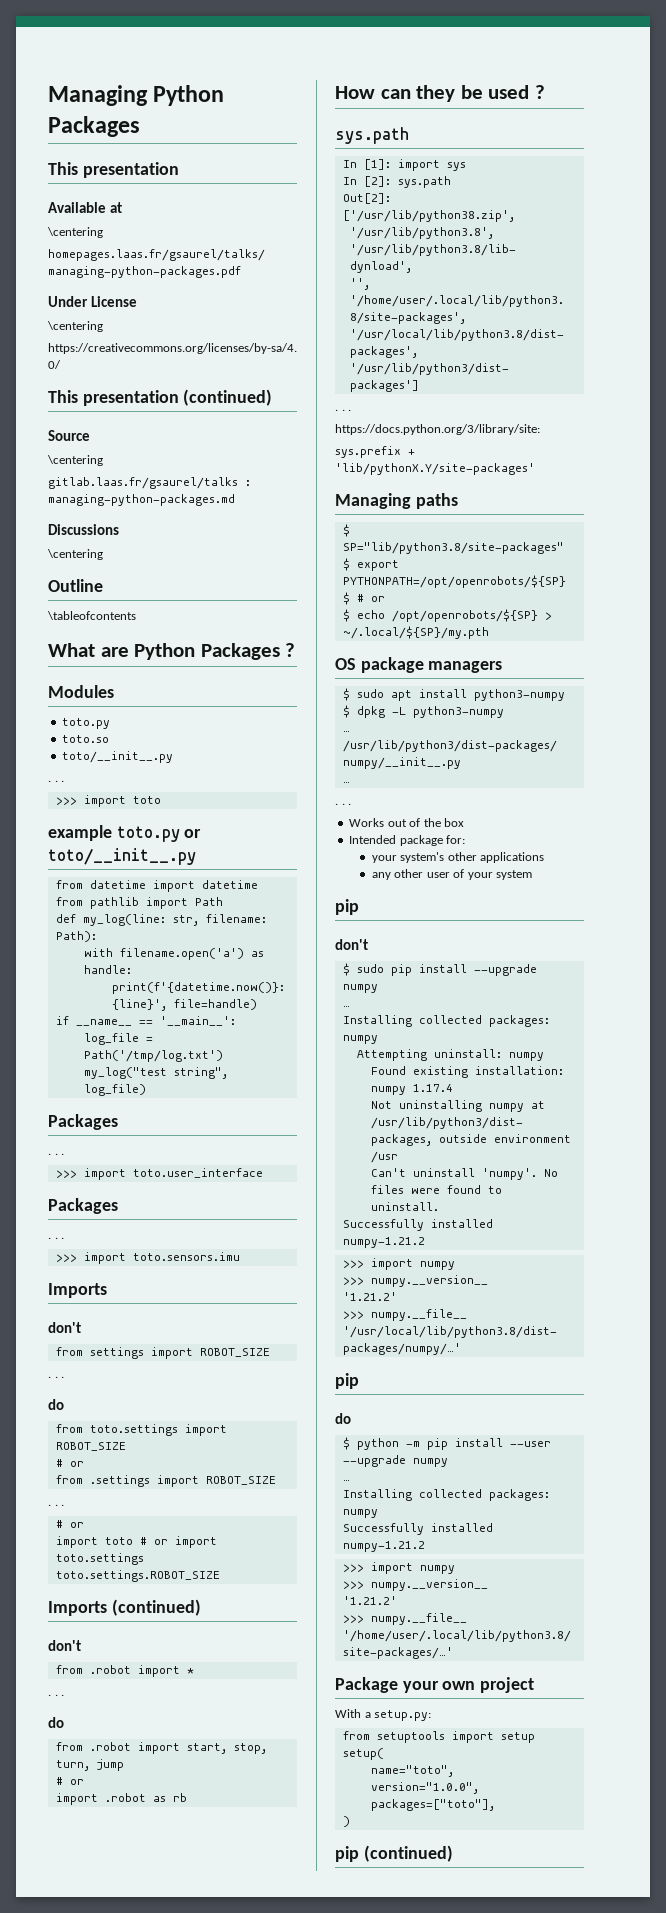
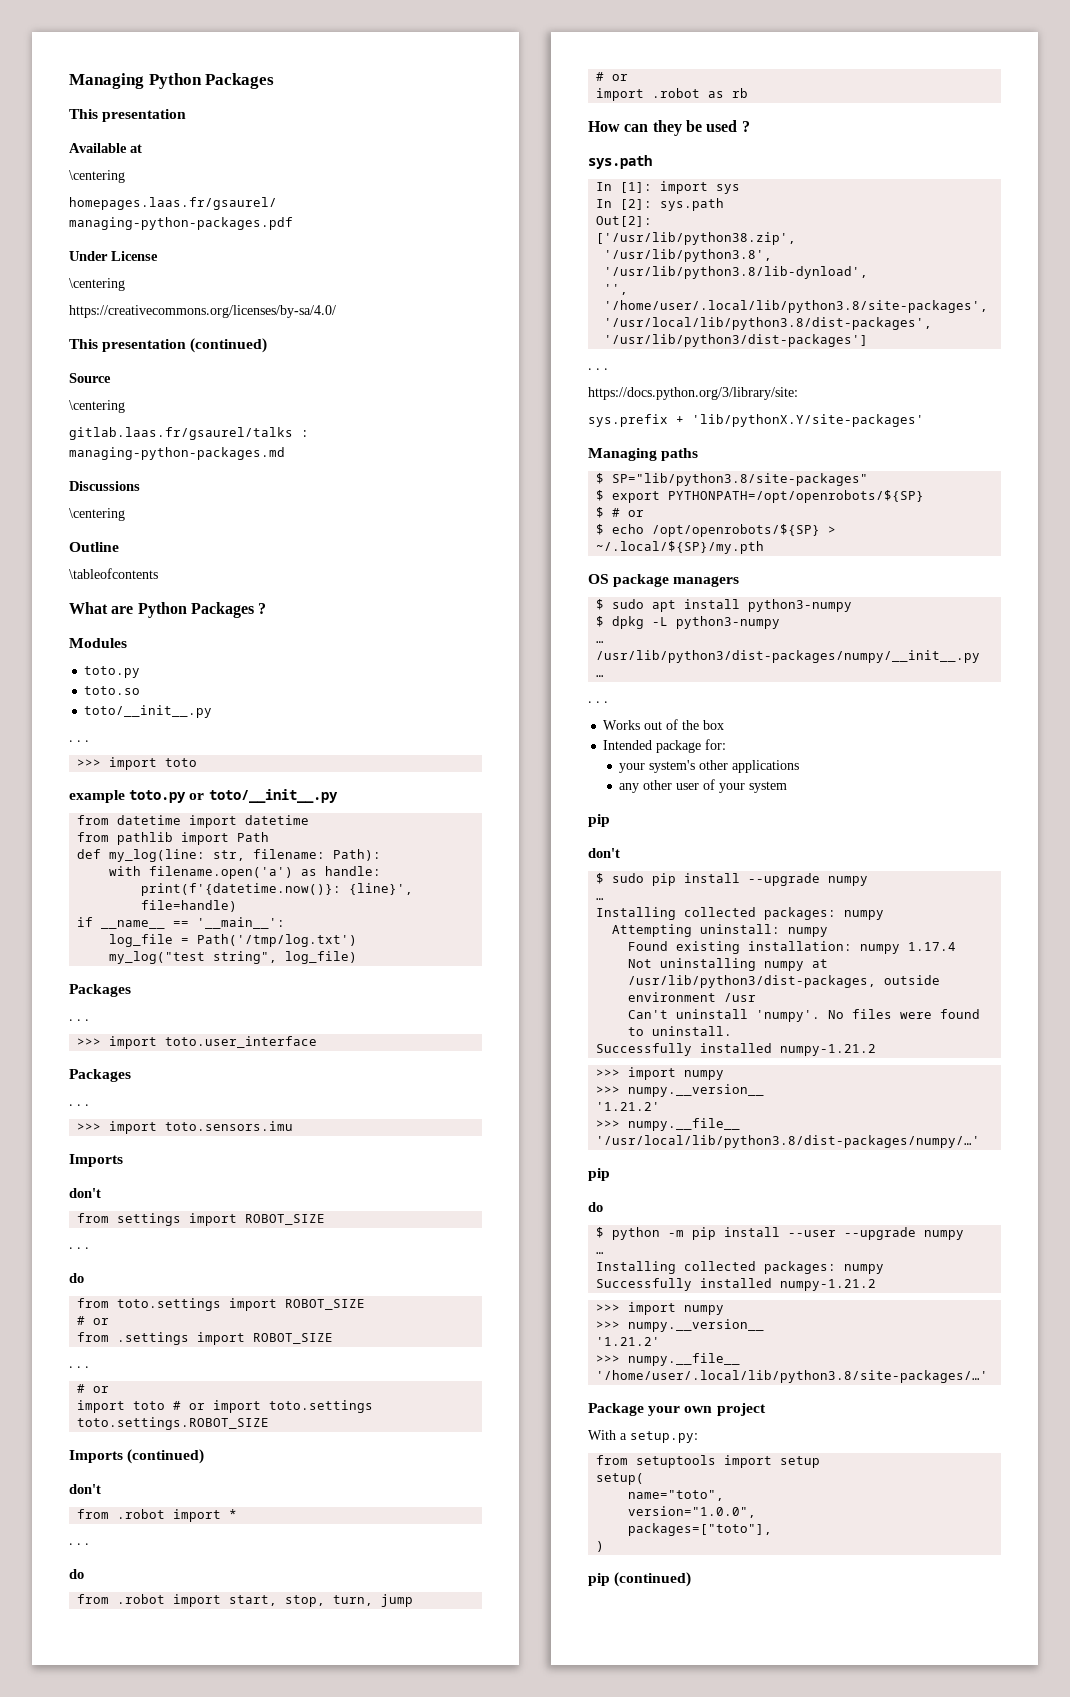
- homepages.laas.fr/gsaurel/talks/ managing-python-packages.pdf
+ homepages.laas.fr/gsaurel/ managing-python-packages.pdf

